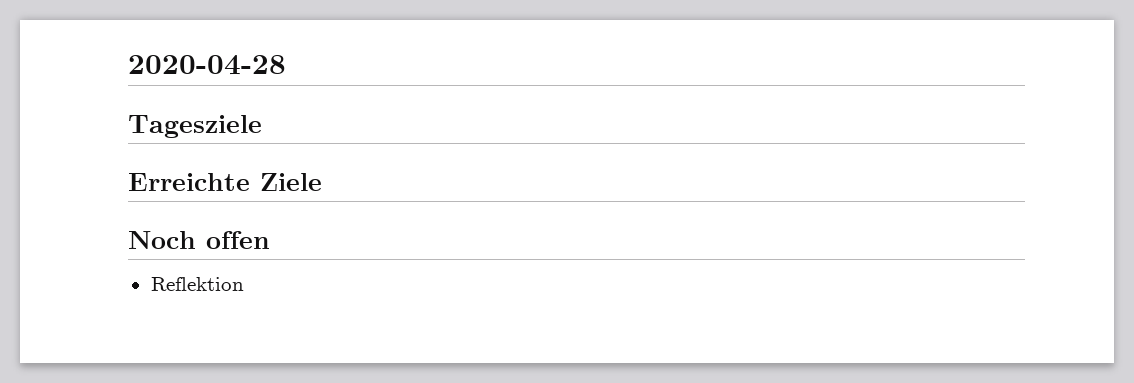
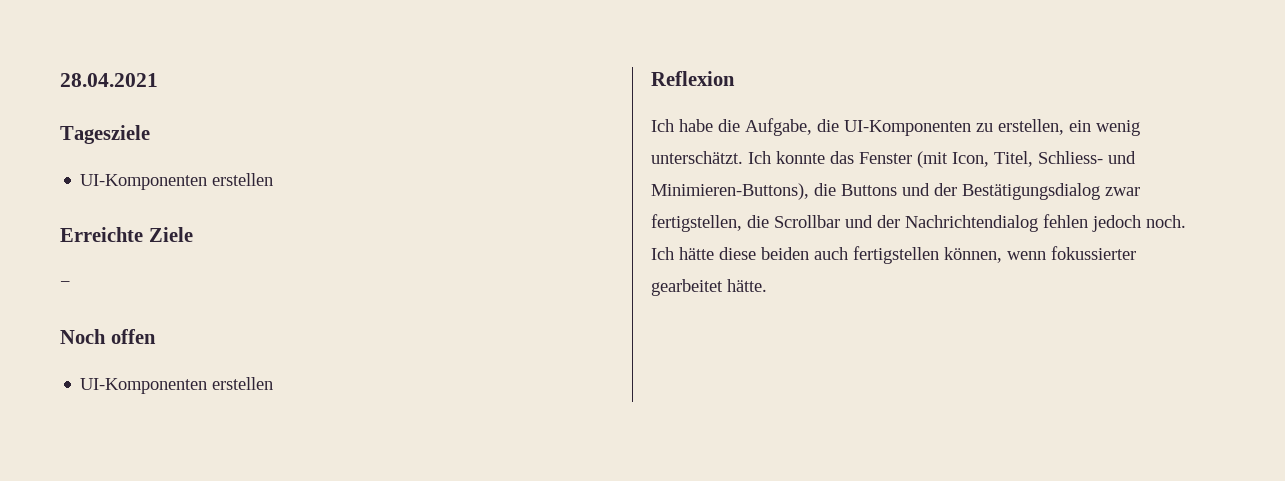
- 2020-04-28
+ 28.04.2021
  Tagesziele
+ UI-Komponenten erstellen
+ −
  Noch offen
- Reflektion
+ UI-Komponenten erstellen
+ Reflexion
+ Ich habe die Aufgabe, die UI-Komponenten zu erstellen, ein wenig unterschätzt. Ich konnte das Fenster (mit Icon, Titel, Schliess- und Minimieren-Buttons), die Buttons und der Bestätigungsdialog zwar fertigstellen, die Scrollbar und der Nachrichtendialog fehlen jedoch noch. Ich hätte diese beiden auch fertigstellen können, wenn fokussierter gearbeitet hätte.

